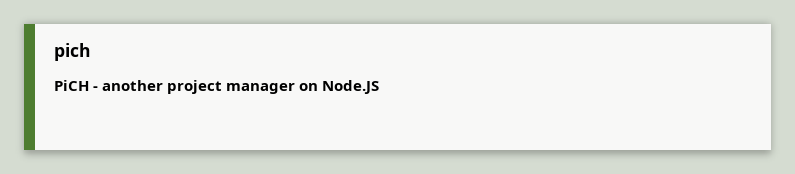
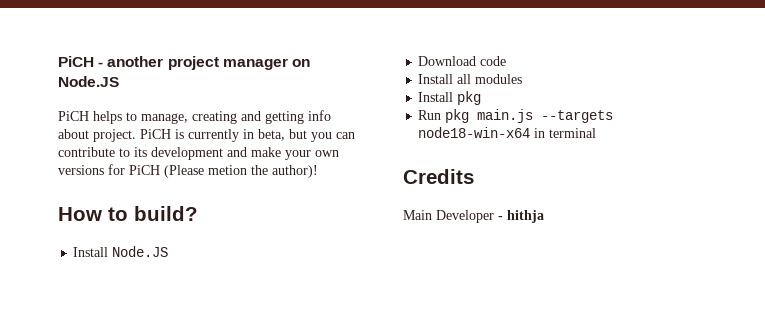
- pich
+ PiCH helps to manage, creating and getting info about project. PiCH is currently in beta, but you can contribute to its development and make your own versions for PiCH (Please metion the author)!
+ How to build?
+ Install Node.JS
+ Download code
+ Install all modules
+ Install pkg
+ Run pkg main.js --targets node18-win-x64 in terminal
+ Credits
+ Main Developer - hithja

